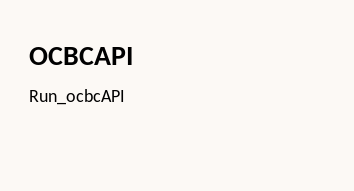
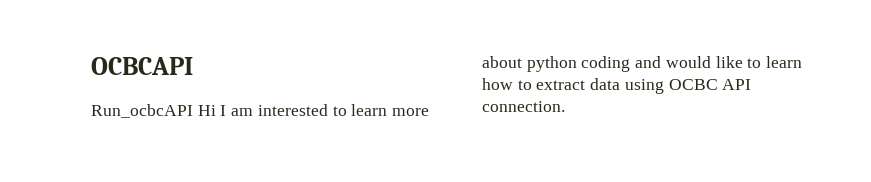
- Run_ocbcAPI
+ Run_ocbcAPI Hi I am interested to learn more about python coding and would like to learn how to extract data using OCBC API connection.

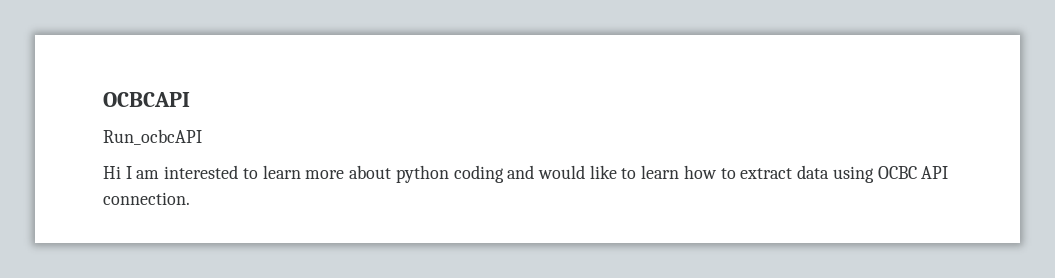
- Run_ocbcAPI Hi I am interested to learn more about python coding and would like to learn how to extract data using OCBC API connection.
+ Run_ocbcAPI
+ Hi I am interested to learn more about python coding and would like to learn how to extract data using OCBC API connection.

